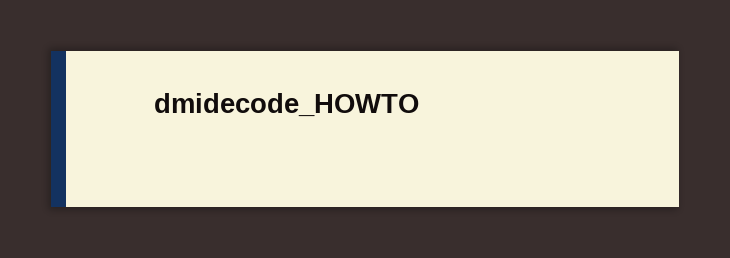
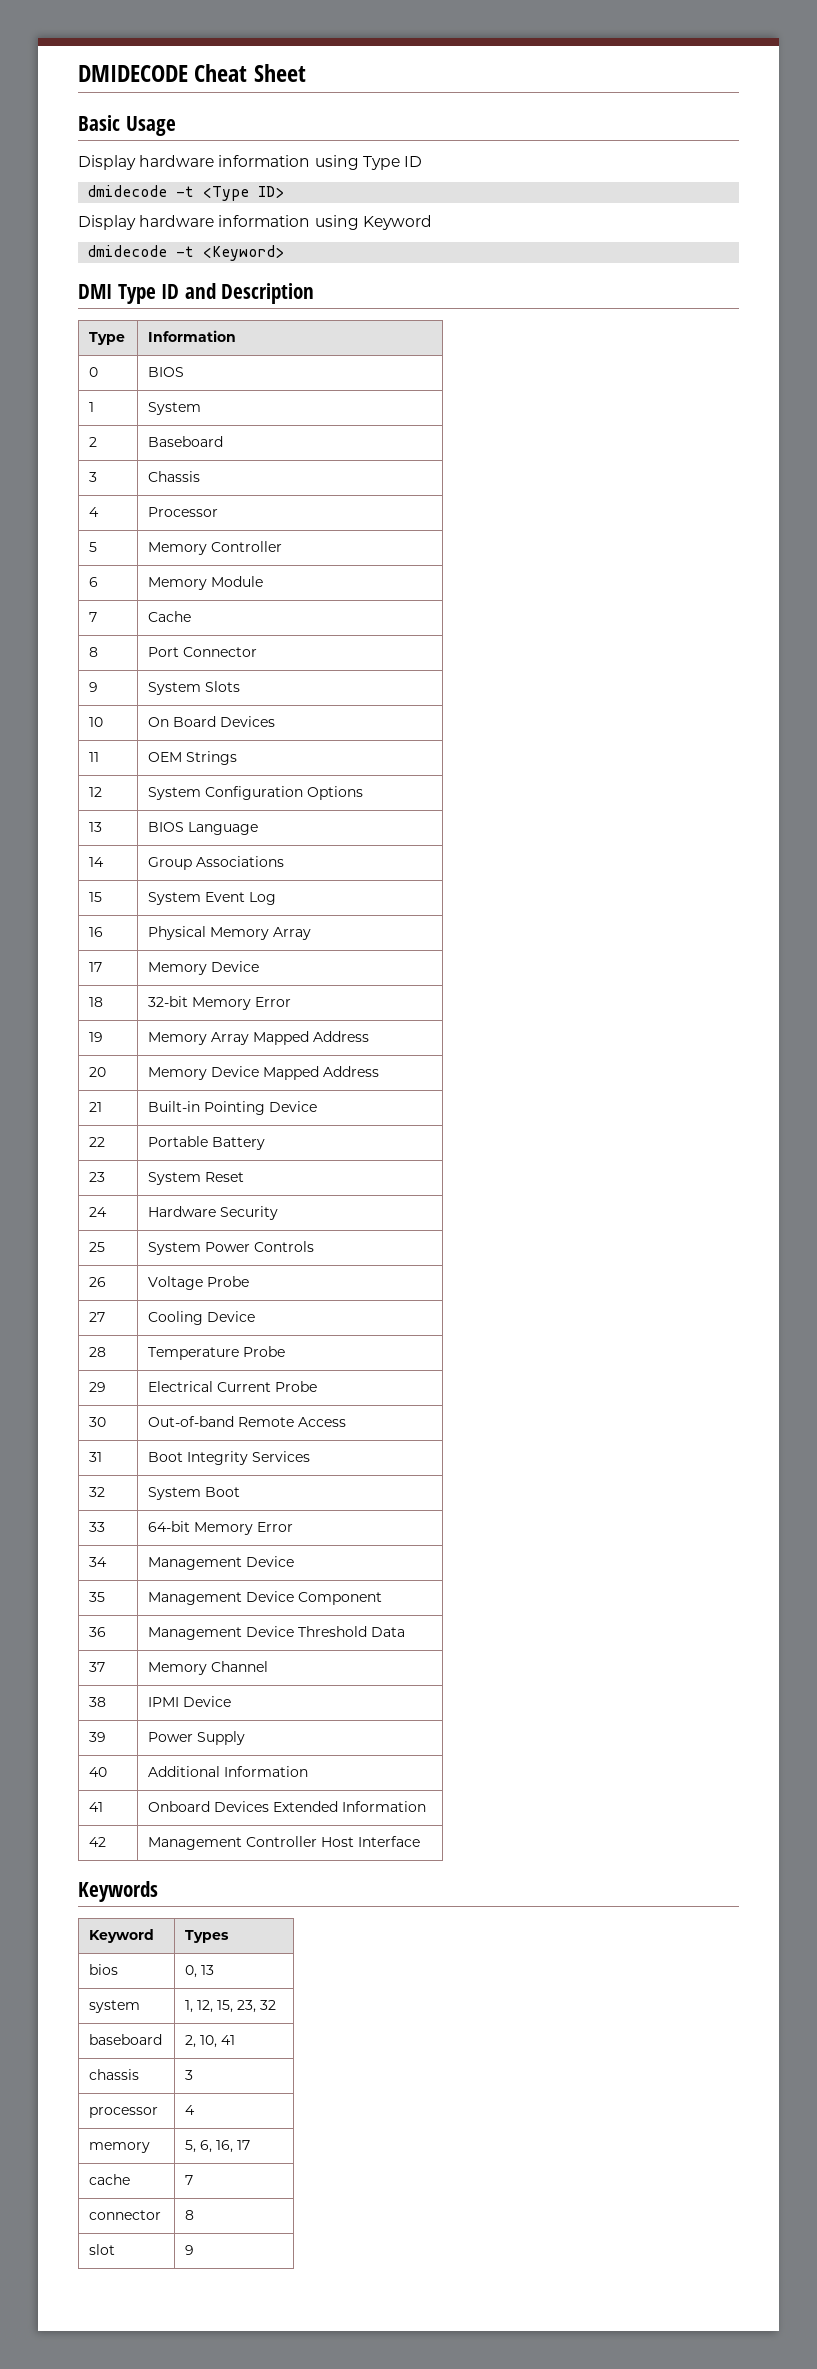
- dmidecode_HOWTO
+ DMIDECODE Cheat Sheet
+ Basic Usage
+ Display hardware information using Type ID
+ dmidecode -t <Type ID>
+ Display hardware information using Keyword
+ dmidecode -t <Keyword>
+ DMI Type ID and Description
+ Type | Information
+ 0 | BIOS
+ 1 | System
+ 2 | Baseboard
+ 3 | Chassis
+ 4 | Processor
+ 5 | Memory Controller
+ 6 | Memory Module
+ 7 | Cache
+ 8 | Port Connector
+ 9 | System Slots
+ 10 | On Board Devices
+ 11 | OEM Strings
+ 12 | System Configuration Options
+ 13 | BIOS Language
+ 14 | Group Associations
+ 15 | System Event Log
+ 16 | Physical Memory Array
+ 17 | Memory Device
+ 18 | 32-bit Memory Error
+ 19 | Memory Array Mapped Address
+ 20 | Memory Device Mapped Address
+ 21 | Built-in Pointing Device
+ 22 | Portable Battery
+ 23 | System Reset
+ 24 | Hardware Security
+ 25 | System Power Controls
+ 26 | Voltage Probe
+ 27 | Cooling Device
+ 28 | Temperature Probe
+ 29 | Electrical Current Probe
+ 30 | Out-of-band Remote Access
+ 31 | Boot Integrity Services
+ 32 | System Boot
+ 33 | 64-bit Memory Error
+ 34 | Management Device
+ 35 | Management Device Component
+ 36 | Management Device Threshold Data
+ 37 | Memory Channel
+ 38 | IPMI Device
+ 39 | Power Supply
+ 40 | Additional Information
+ 41 | Onboard Devices Extended Information
+ 42 | Management Controller Host Interface
+ Keywords
+ Keyword | Types
+ bios | 0, 13
+ system | 1, 12, 15, 23, 32
+ baseboard | 2, 10, 41
+ chassis | 3
+ processor | 4
+ memory | 5, 6, 16, 17
+ cache | 7
+ connector | 8
+ slot | 9

